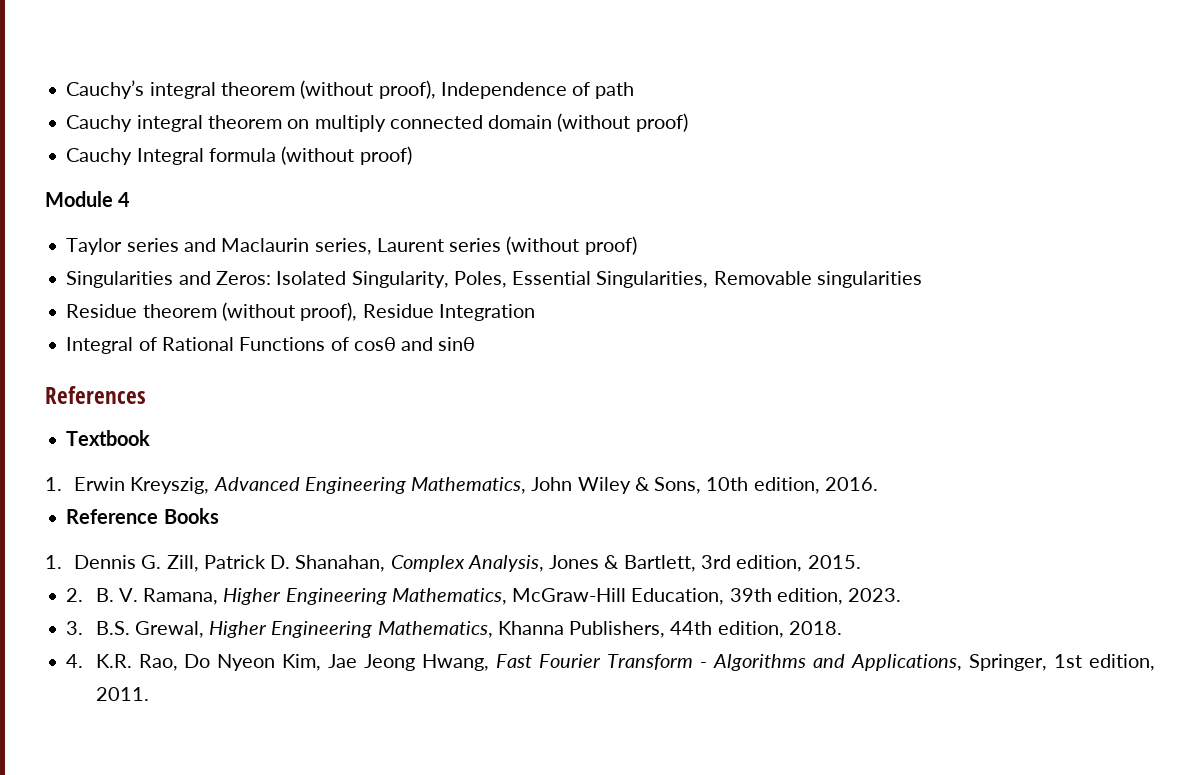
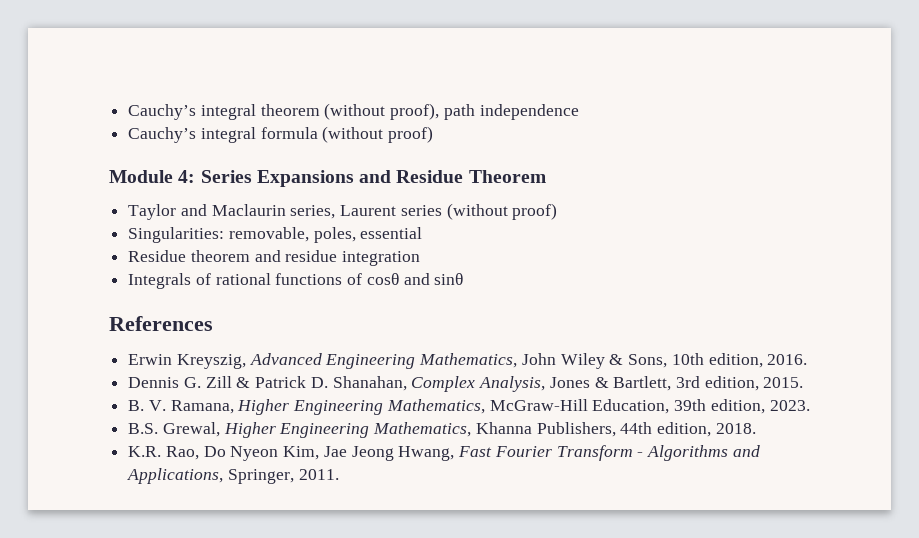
- Cauchy’s integral theorem (without proof), Independence of path
- Cauchy integral theorem on multiply connected domain (without proof)
- Cauchy Integral formula (without proof)
- Module 4
+ Cauchy’s integral theorem (without proof), path independence
+ Cauchy’s integral formula (without proof)
+ Module 4: Series Expansions and Residue Theorem
- Taylor series and Maclaurin series, Laurent series (without proof)
+ Taylor and Maclaurin series, Laurent series (without proof)
- Singularities and Zeros: Isolated Singularity, Poles, Essential Singularities, Removable singularities
- Residue theorem (without proof), Residue Integration
- Integral of Rational Functions of cosθ and sinθ
+ Singularities: removable, poles, essential
+ Residue theorem and residue integration
+ Integrals of rational functions of cosθ and sinθ
- Textbook
- 1. Erwin Kreyszig, Advanced Engineering Mathematics, John Wiley & Sons, 10th edition, 2016.
+ Erwin Kreyszig, Advanced Engineering Mathematics, John Wiley & Sons, 10th edition, 2016.
- Reference Books
- 1. Dennis G. Zill, Patrick D. Shanahan, Complex Analysis, Jones & Bartlett, 3rd edition, 2015.
+ Dennis G. Zill & Patrick D. Shanahan, Complex Analysis, Jones & Bartlett, 3rd edition, 2015.
- 2. B. V. Ramana, Higher Engineering Mathematics, McGraw-Hill Education, 39th edition, 2023.
+ B. V. Ramana, Higher Engineering Mathematics, McGraw-Hill Education, 39th edition, 2023.
- 3. B.S. Grewal, Higher Engineering Mathematics, Khanna Publishers, 44th edition, 2018.
+ B.S. Grewal, Higher Engineering Mathematics, Khanna Publishers, 44th edition, 2018.
- 4. K.R. Rao, Do Nyeon Kim, Jae Jeong Hwang, Fast Fourier Transform - Algorithms and Applications, Springer, 1st edition, 2011.
+ K.R. Rao, Do Nyeon Kim, Jae Jeong Hwang, Fast Fourier Transform - Algorithms and Applications, Springer, 2011.

